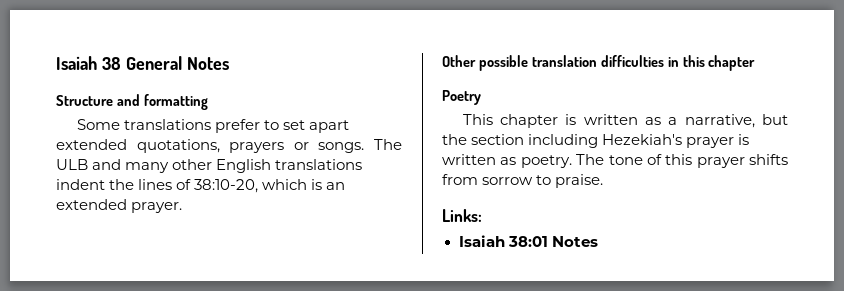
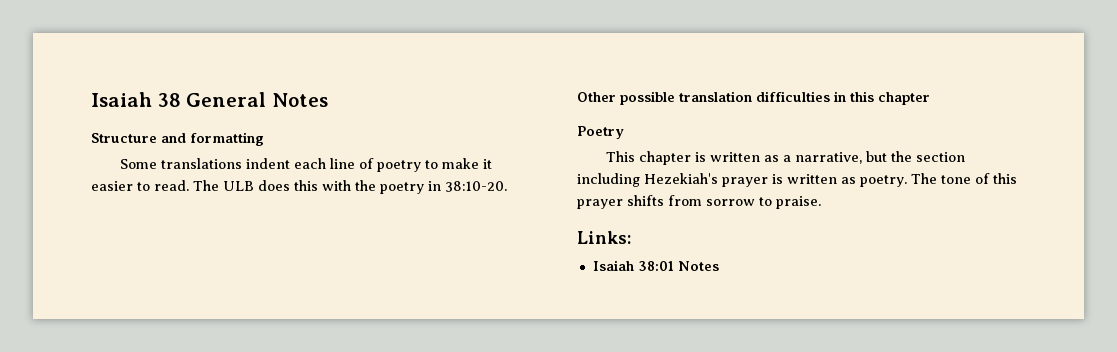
- Some translations prefer to set apart extended quotations, prayers or songs. The ULB and many other English translations indent the lines of 38:10-20, which is an extended prayer.
+ Some translations indent each line of poetry to make it easier to read. The ULB does this with the poetry in 38:10-20.

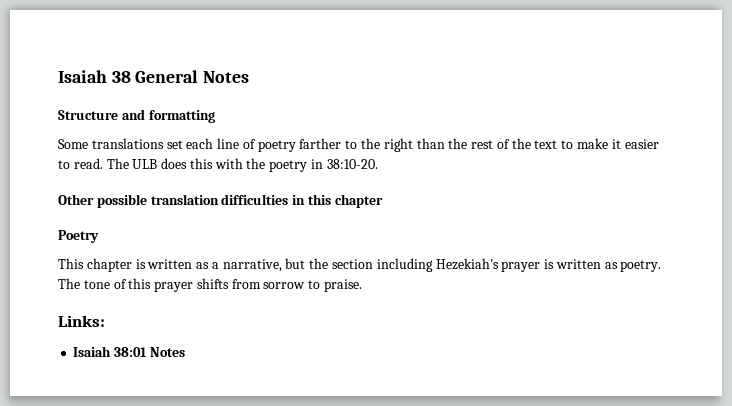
- Some translations indent each line of poetry to make it easier to read.
+ Some translations set each line of poetry farther to the right than the rest of the text to make it easier to read.

